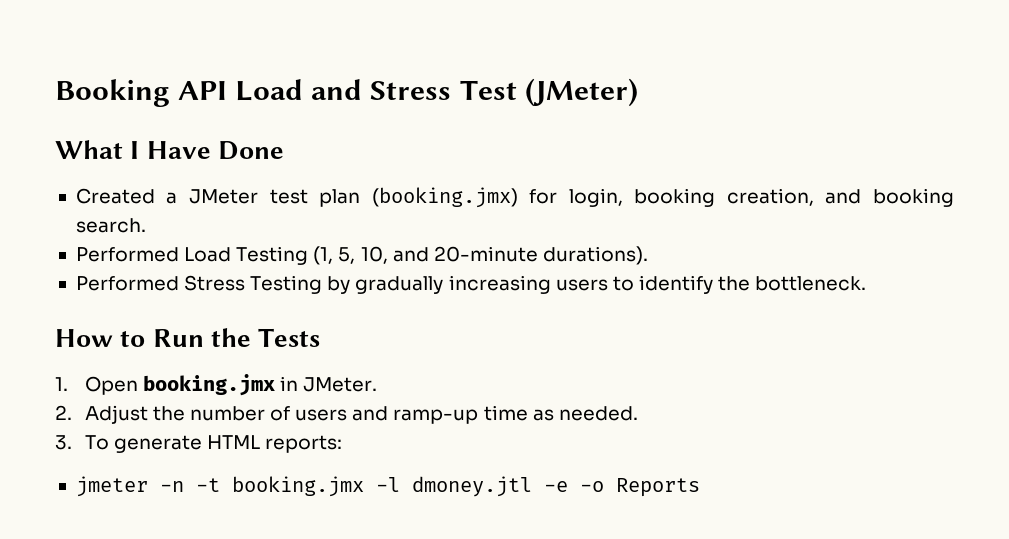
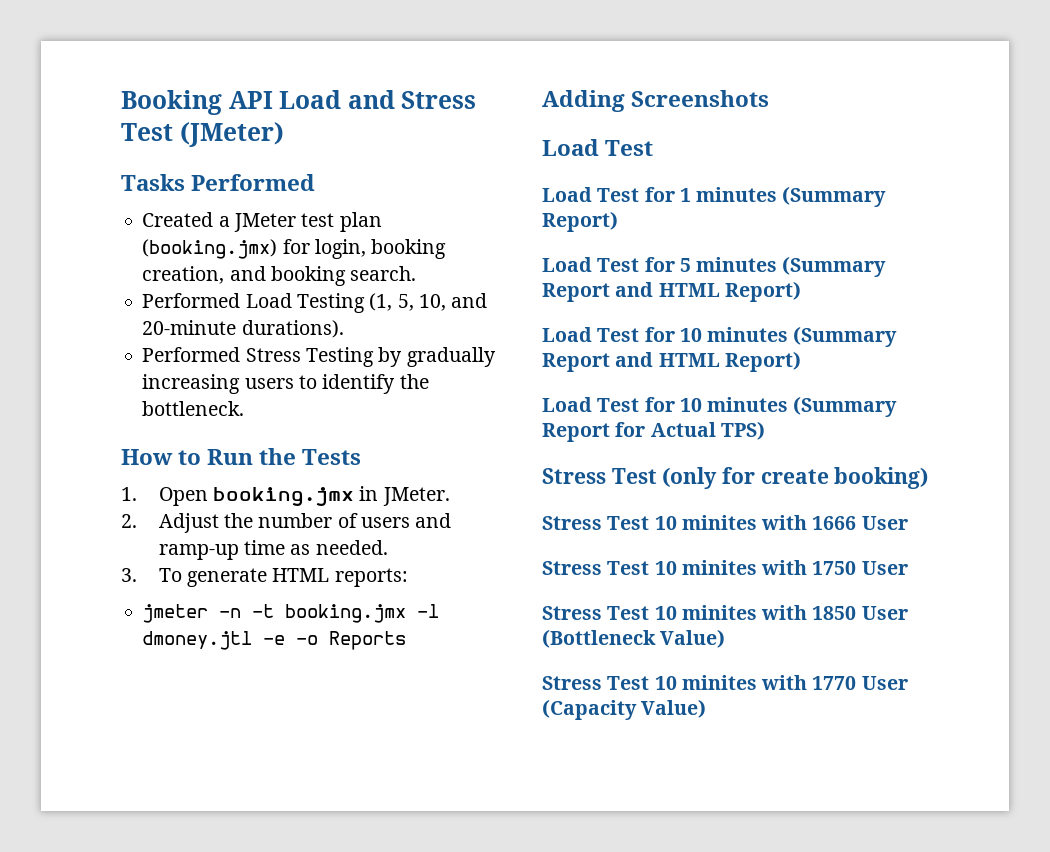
- What I Have Done
+ Tasks Performed
+ Adding Screenshots
+ Load Test
+ Load Test for 1 minutes (Summary Report)
+ Load Test for 5 minutes (Summary Report and HTML Report)
+ Load Test for 10 minutes (Summary Report and HTML Report)
+ Load Test for 10 minutes (Summary Report for Actual TPS)
+ Stress Test (only for create booking)
+ Stress Test 10 minites with 1666 User
+ Stress Test 10 minites with 1750 User
+ Stress Test 10 minites with 1850 User (Bottleneck Value)
+ Stress Test 10 minites with 1770 User (Capacity Value)

